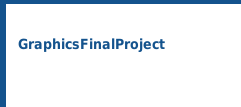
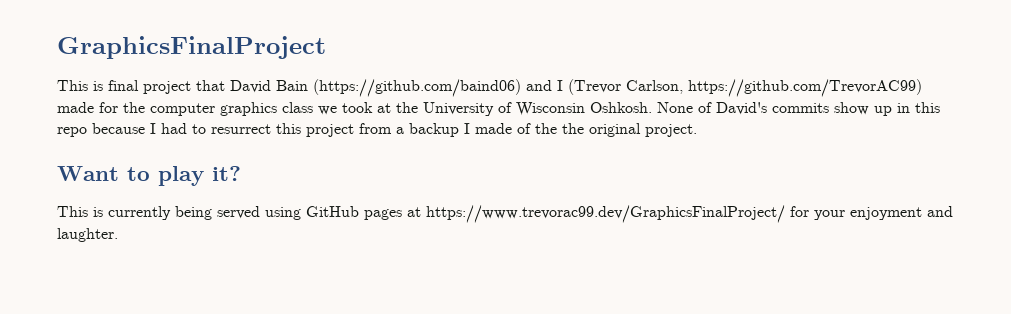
+ This is final project that David Bain (https://github.com/baind06) and I (Trevor Carlson, https://github.com/TrevorAC99) made for the computer graphics class we took at the University of Wisconsin Oshkosh. None of David's commits show up in this repo because I had to resurrect this project from a backup I made of the the original project.
+ Want to play it?
+ This is currently being served using GitHub pages at https://www.trevorac99.dev/GraphicsFinalProject/ for your enjoyment and laughter.

